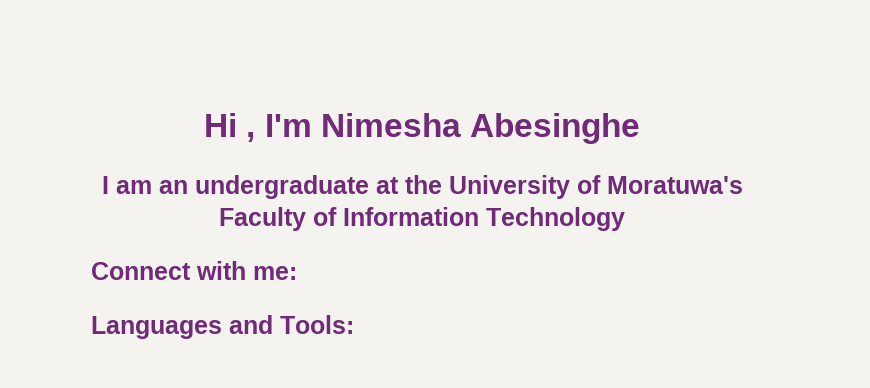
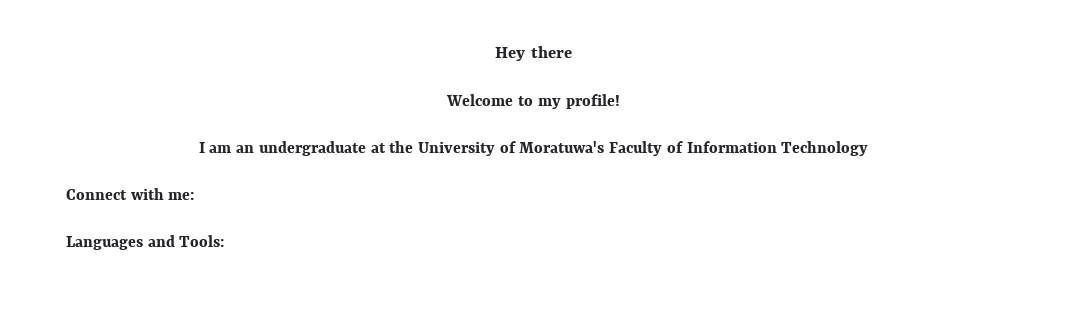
- Hi , I'm Nimesha Abesinghe
+ Hey there
+ Welcome to my profile!

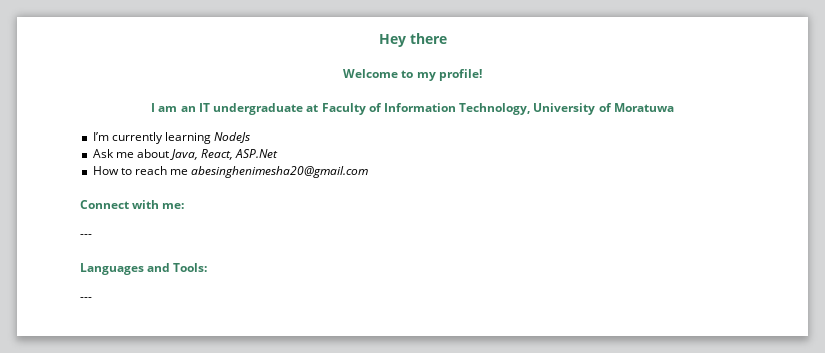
- I am an undergraduate at the University of Moratuwa's Faculty of Information Technology
+ I am an IT undergraduate at Faculty of Information Technology, University of Moratuwa
+ I’m currently learning NodeJs
+ Ask me about Java, React, ASP.Net
+ How to reach me abesinghenimesha20@gmail.com
  Connect with me:
+ ---
  Languages and Tools:
+ ---

